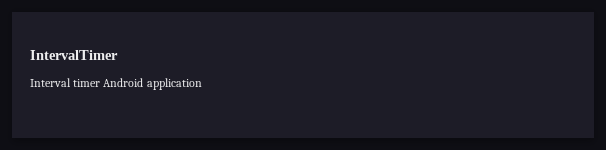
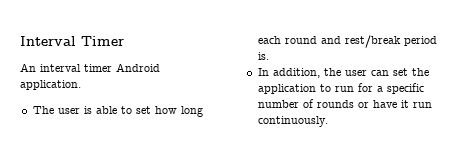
- IntervalTimer
- Interval timer Android application
+ Interval Timer
+ An interval timer Android application.
+ The user is able to set how long each round and rest/break period is.
+ In addition, the user can set the application to run for a specific number of rounds or have it run continuously.

